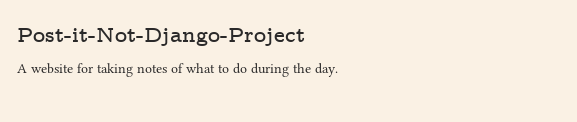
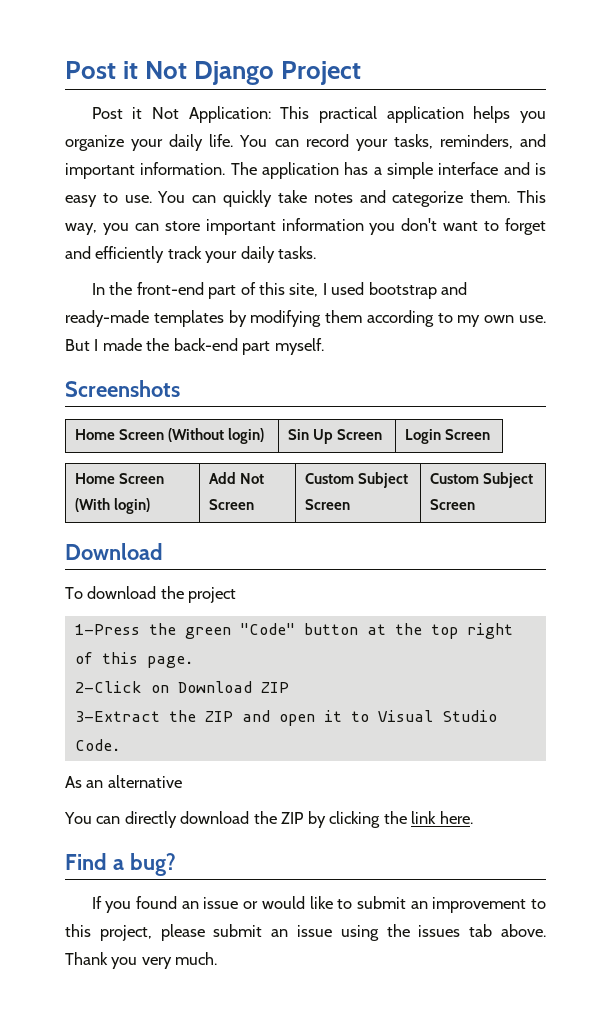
- Post-it-Not-Django-Project
- A website for taking notes of what to do during the day.
+ Post it Not Django Project
+ Post it Not Application: This practical application helps you organize your daily life. You can record your tasks, reminders, and important information. The application has a simple interface and is easy to use. You can quickly take notes and categorize them. This way, you can store important information you don't want to forget and efficiently track your daily tasks.
+ In the front-end part of this site, I used bootstrap and ready-made templates by modifying them according to my own use. But I made the back-end part myself.
+ Screenshots
+ Home Screen (Without login) | Sin Up Screen | Login Screen
+ Home Screen (With login) | Add Not Screen | Custom Subject Screen | Custom Subject Screen
+ Download
+ To download the project
+ 1-Press the green "Code" button at the top right of this page.
+ 2-Click on Download ZIP
+ 3-Extract the ZIP and open it to Visual Studio Code.
+ As an alternative
+ You can directly download the ZIP by clicking the link here.
+ Find a bug?
+ If you found an issue or would like to submit an improvement to this project, please submit an issue using the issues tab above. Thank you very much.

